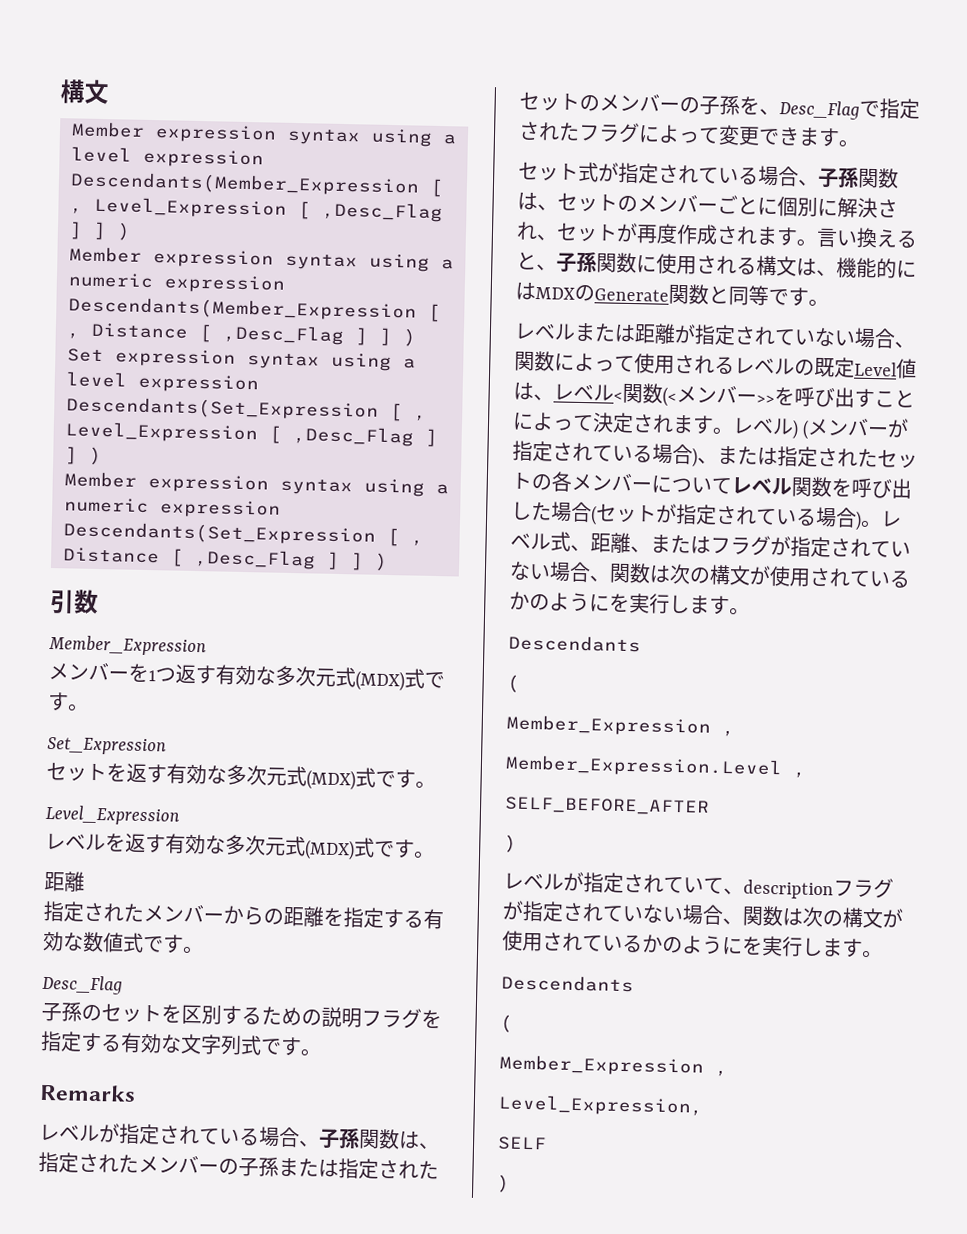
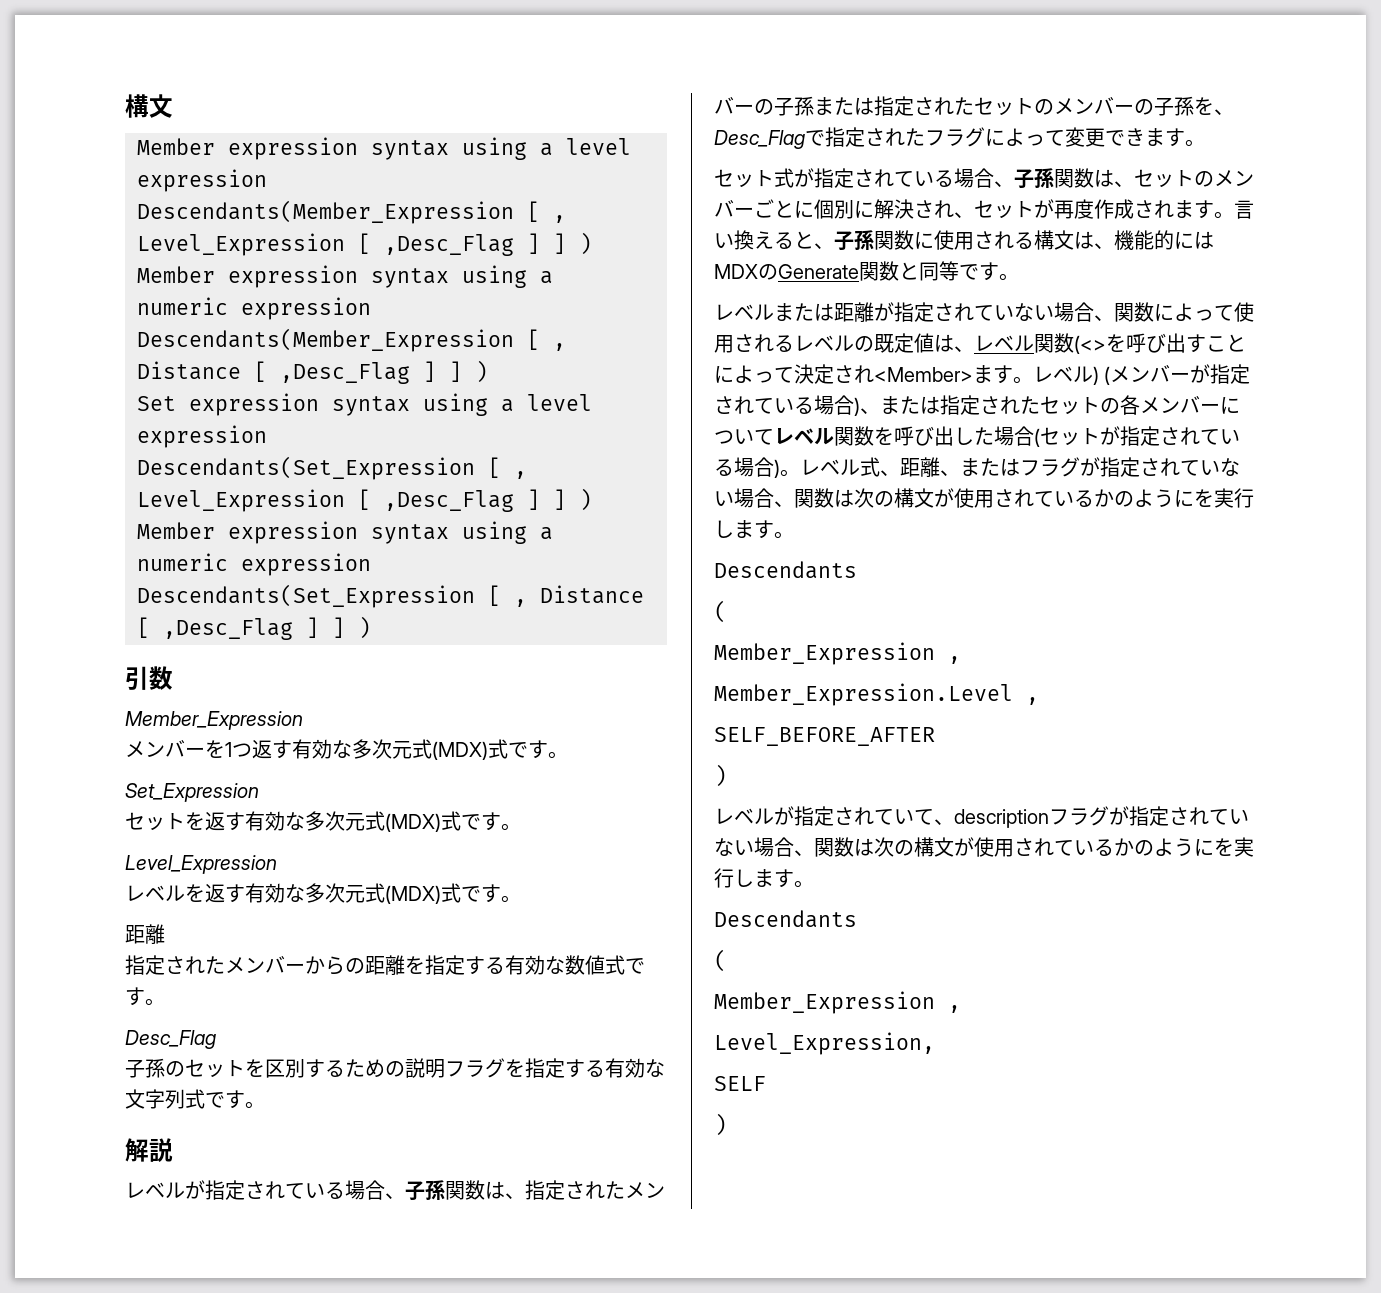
- Remarks
+ 解説
- レベルまたは距離が指定されていない場合、関数によって使用されるレベルの既定Level値は、レベル<関数(<メンバー>>を呼び出すことによって決定されます。
+ レベルまたは距離が指定されていない場合、関数によって使用されるレベルの既定値は、レベル関数(<>を呼び出すことによって決定され<Member>ます。

